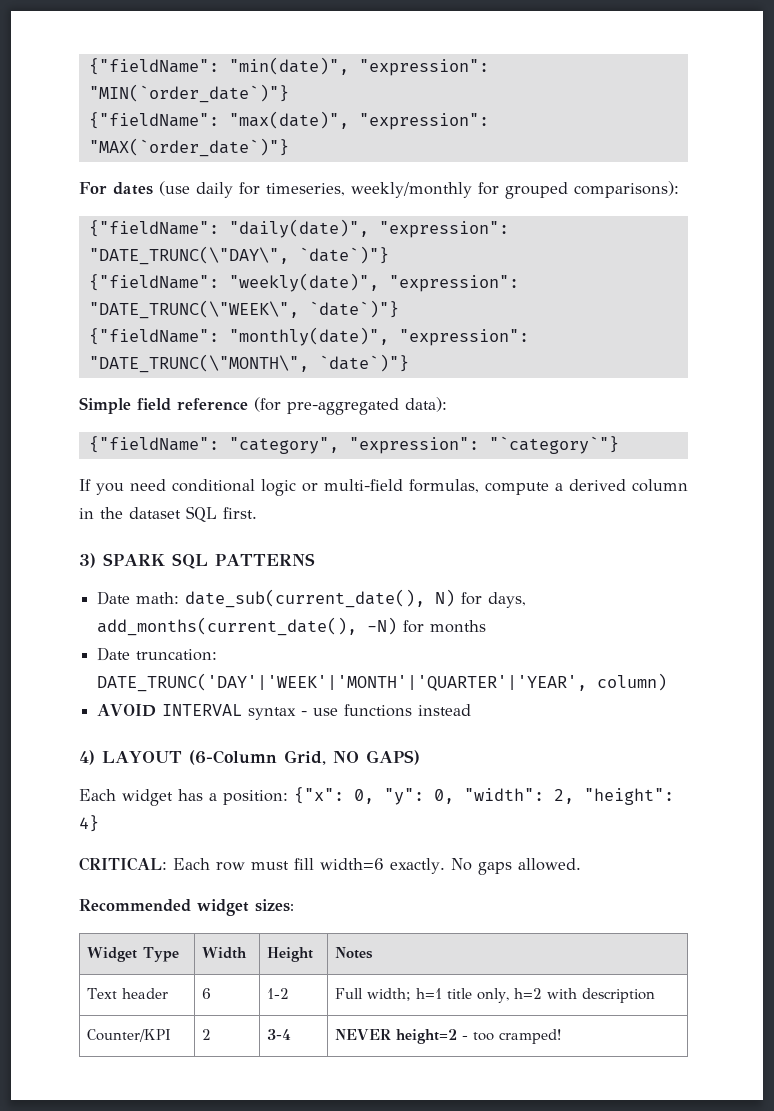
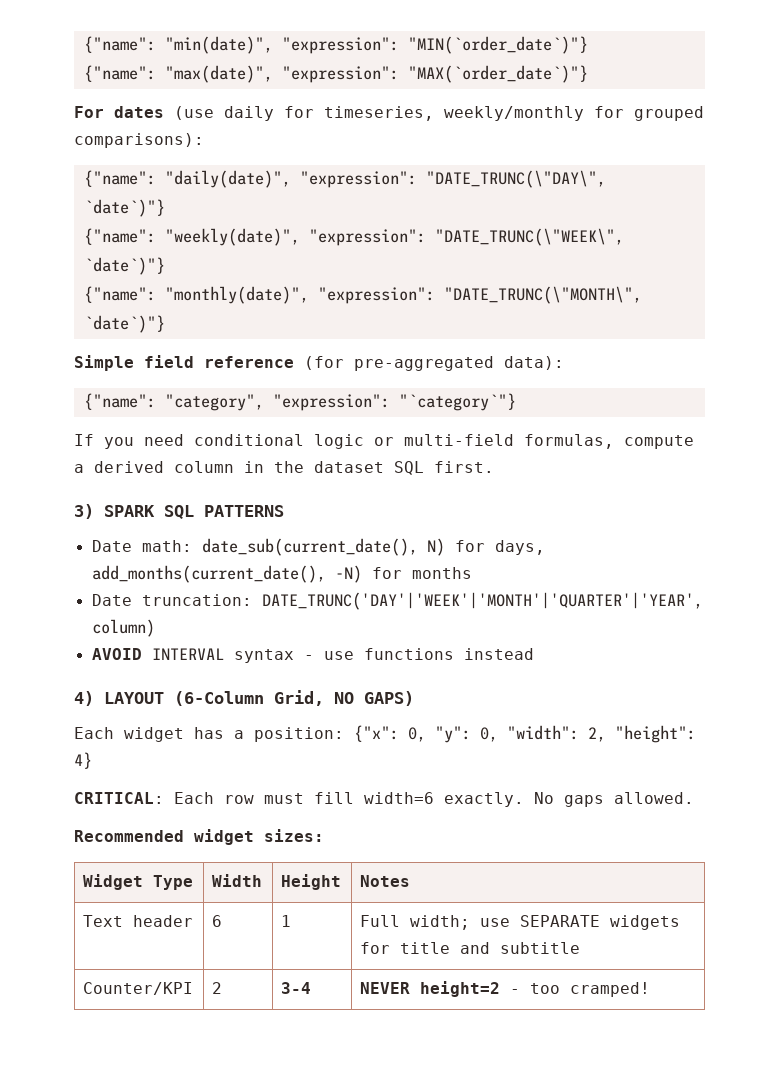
- {"fieldName": "min(date)", "expression": "MIN(`order_date`)"}
+ {"name": "min(date)", "expression": "MIN(`order_date`)"}
- {"fieldName": "max(date)", "expression": "MAX(`order_date`)"}
+ {"name": "max(date)", "expression": "MAX(`order_date`)"}
- {"fieldName": "daily(date)", "expression": "DATE_TRUNC(\"DAY\", `date`)"}
+ {"name": "daily(date)", "expression": "DATE_TRUNC(\"DAY\", `date`)"}
- {"fieldName": "weekly(date)", "expression": "DATE_TRUNC(\"WEEK\", `date`)"}
+ {"name": "weekly(date)", "expression": "DATE_TRUNC(\"WEEK\", `date`)"}
- {"fieldName": "monthly(date)", "expression": "DATE_TRUNC(\"MONTH\", `date`)"}
+ {"name": "monthly(date)", "expression": "DATE_TRUNC(\"MONTH\", `date`)"}
- {"fieldName": "category", "expression": "`category`"}
+ {"name": "category", "expression": "`category`"}
- Text header | 6 | 1-2 | Full width; h=1 title only, h=2 with description
+ Text header | 6 | 1 | Full width; use SEPARATE widgets for title and subtitle

